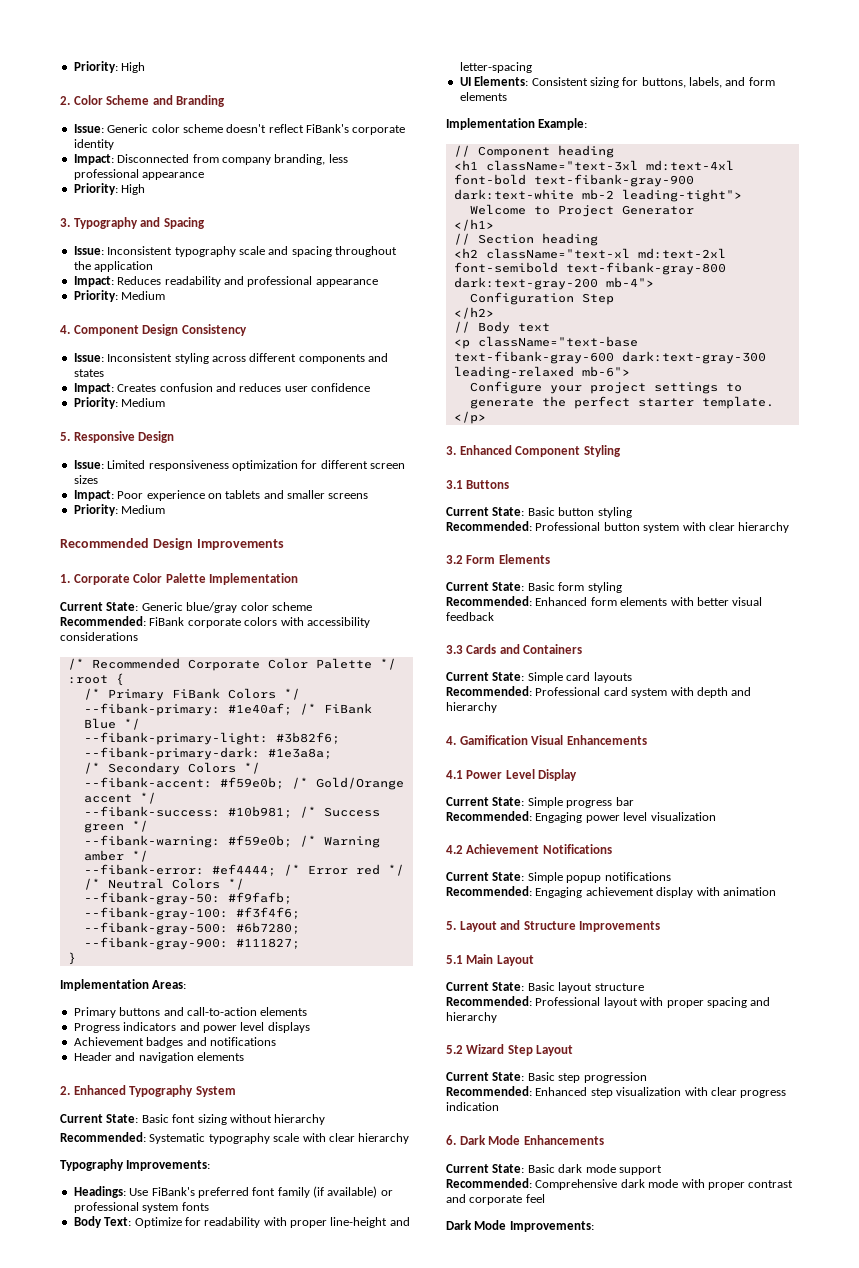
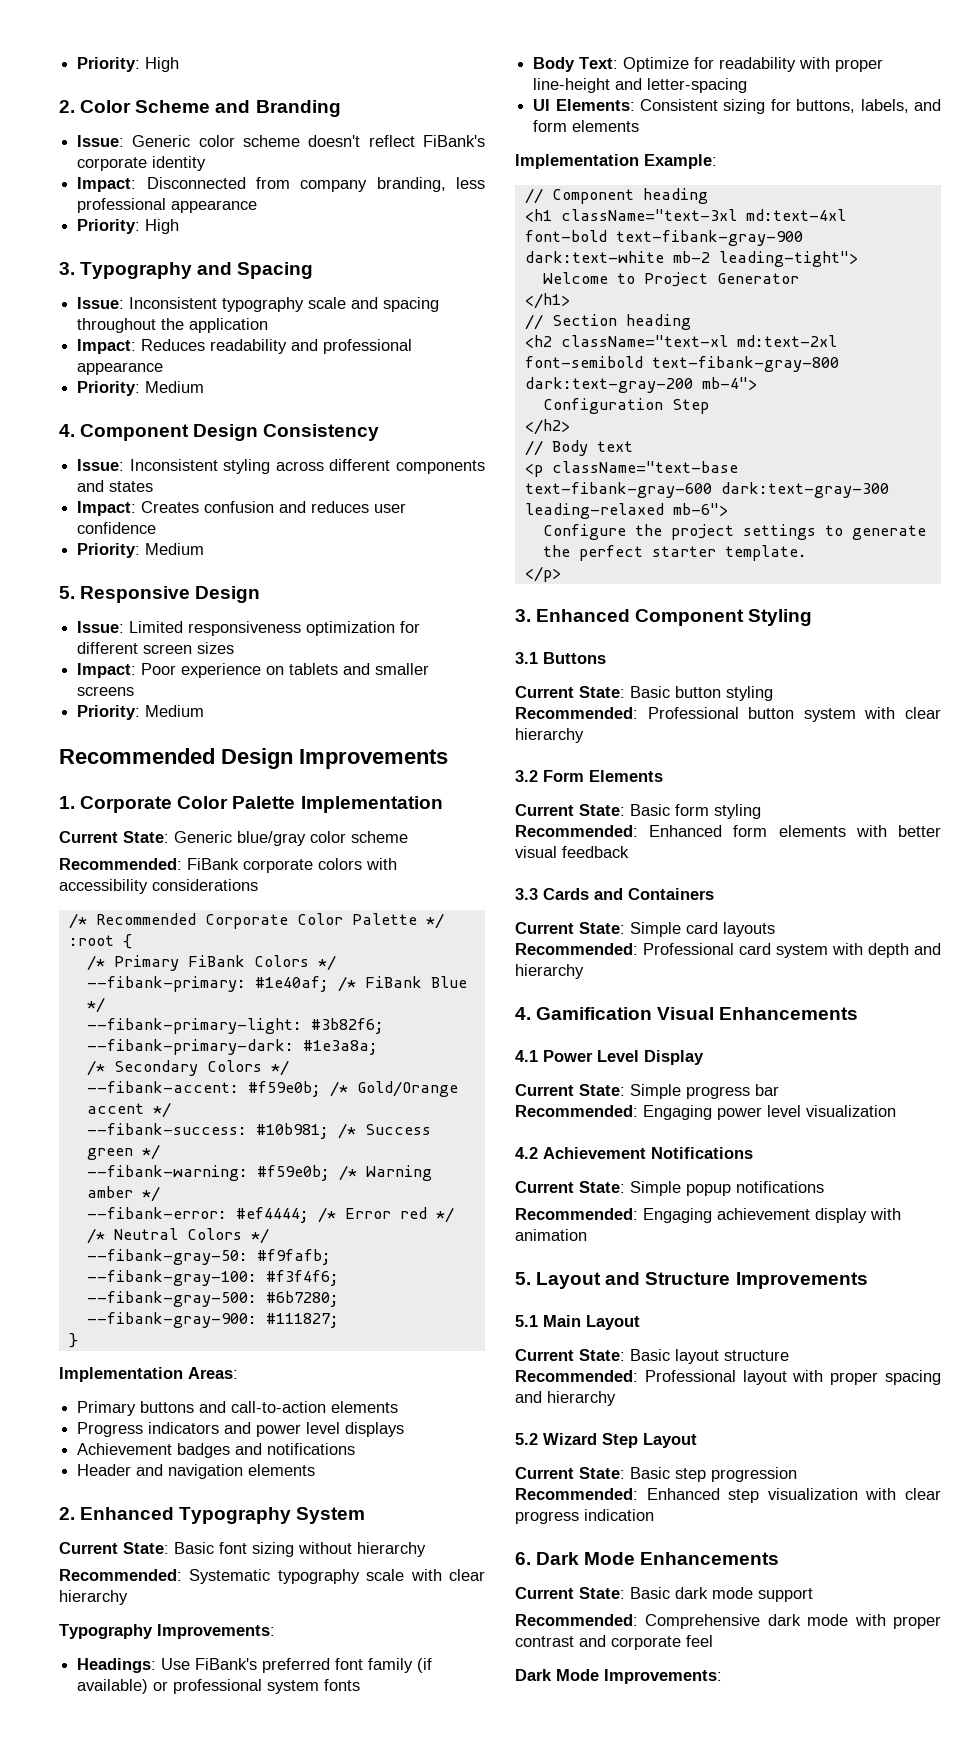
- Configure your project settings to generate the perfect starter template.
+ Configure the project settings to generate the perfect starter template.

